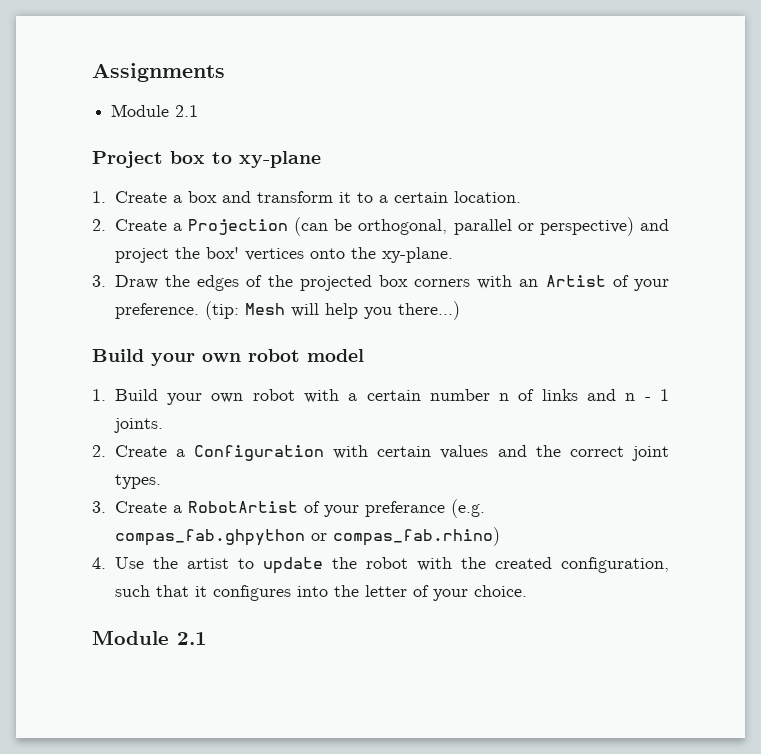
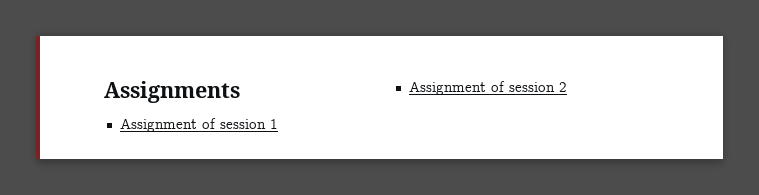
  Assignments
- Module 2.1
- Project box to xy-plane
- 1. Create a box and transform it to a certain location.
- 2. Create a Projection (can be orthogonal, parallel or perspective) and project the box' vertices onto the xy-plane.
- 3. Draw the edges of the projected box corners with an Artist of your preference. (tip: Mesh will help you there...)
- Build your own robot model
- 1. Build your own robot with a certain number n of links and n - 1 joints.
- 2. Create a Configuration with certain values and the correct joint types.
- 3. Create a RobotArtist of your preferance (e.g. compas_fab.ghpython or compas_fab.rhino)
- 4. Use the artist to update the robot with the created configuration, such that it configures into the letter of your choice.
- Module 2.1
+ Assignment of session 1
+ Assignment of session 2

